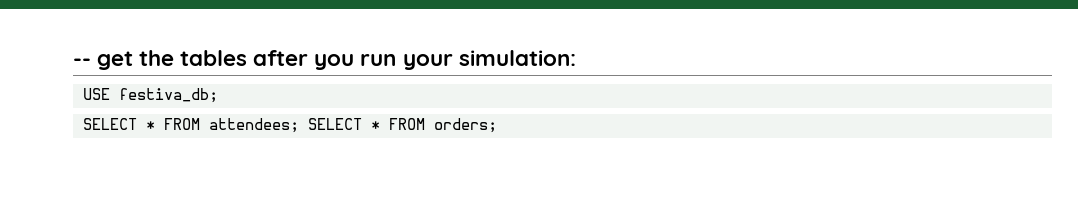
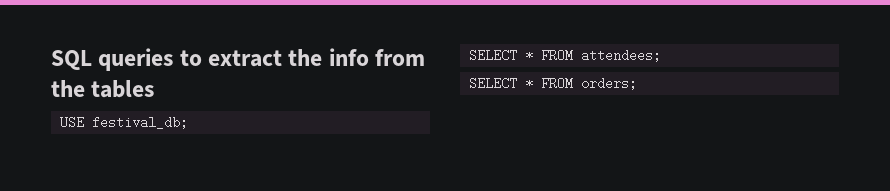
- -- get the tables after you run your simulation:
+ SQL queries to extract the info from the tables
- USE festiva_db;
+ USE festival_db;
- SELECT * FROM attendees; SELECT * FROM orders;
+ SELECT * FROM attendees;
+ SELECT * FROM orders;

